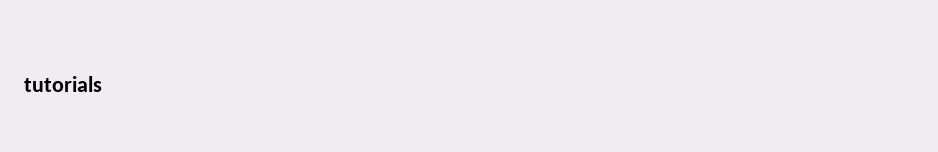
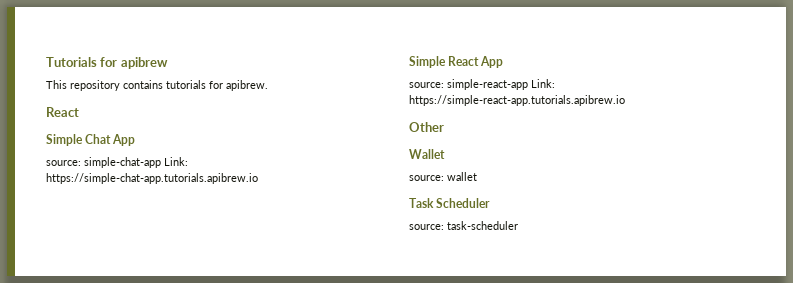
- tutorials
+ Tutorials for apibrew
+ This repository contains tutorials for apibrew.
+ React
+ Simple Chat App
+ source: simple-chat-app Link: https://simple-chat-app.tutorials.apibrew.io
+ Simple React App
+ source: simple-react-app Link: https://simple-react-app.tutorials.apibrew.io
+ Other
+ Wallet
+ source: wallet
+ Task Scheduler
+ source: task-scheduler

